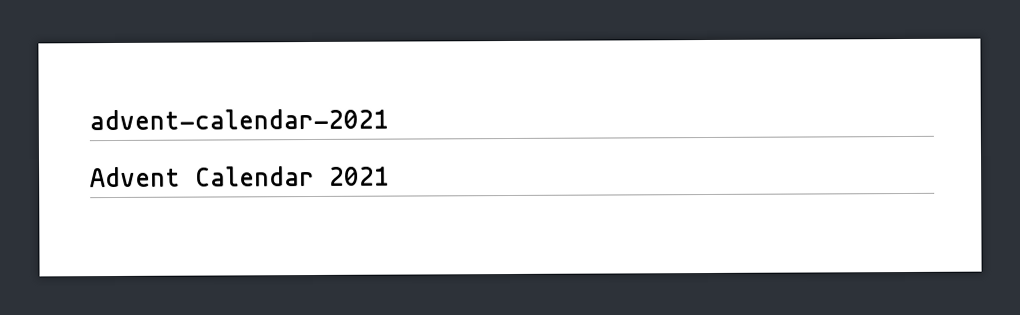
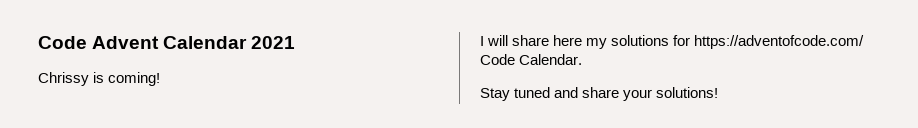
- advent-calendar-2021
- Advent Calendar 2021
+ Code Advent Calendar 2021
+ Chrissy is coming!
+ I will share here my solutions for https://adventofcode.com/ Code Calendar.
+ Stay tuned and share your solutions!

